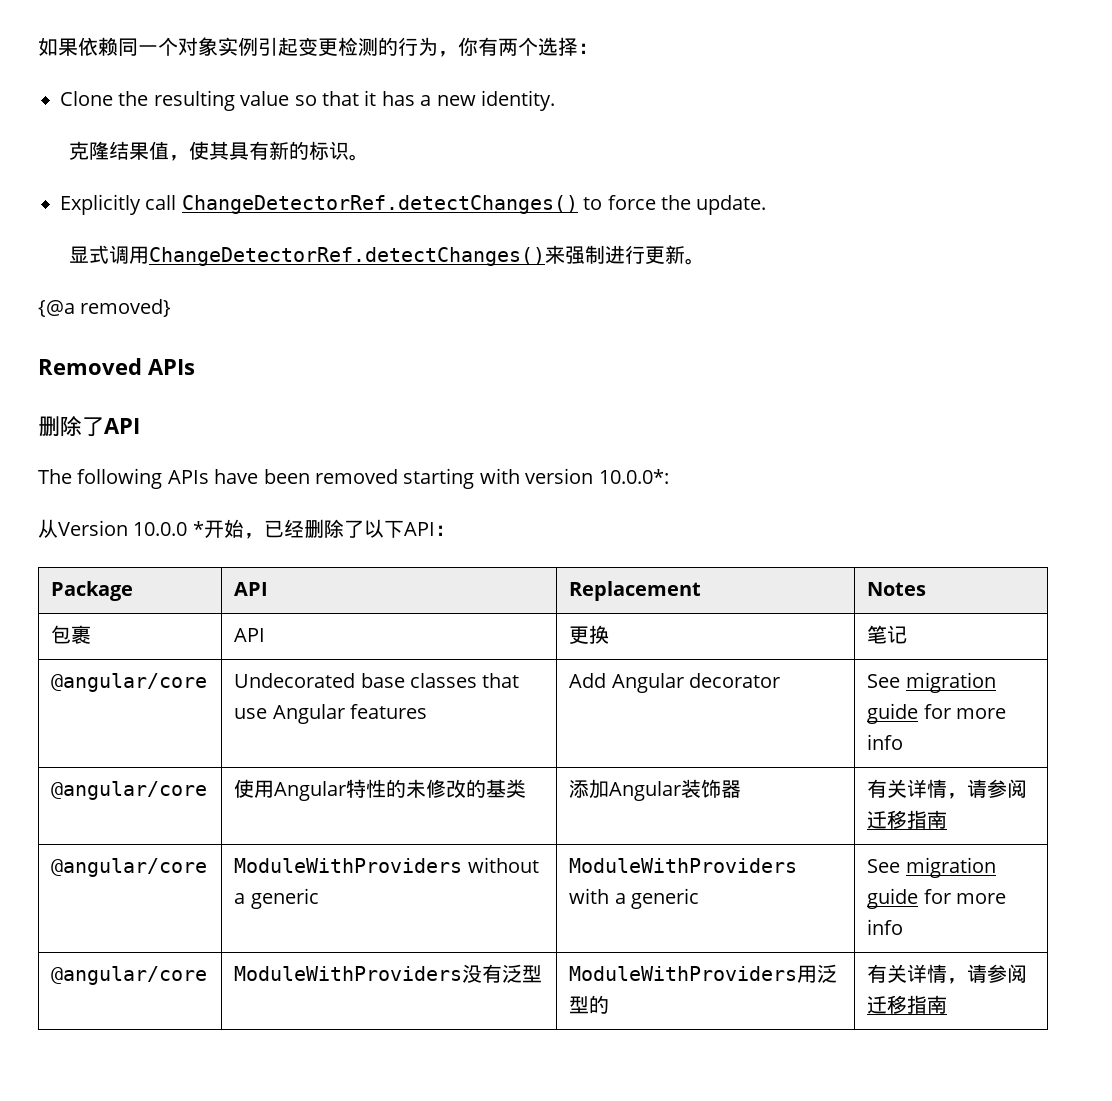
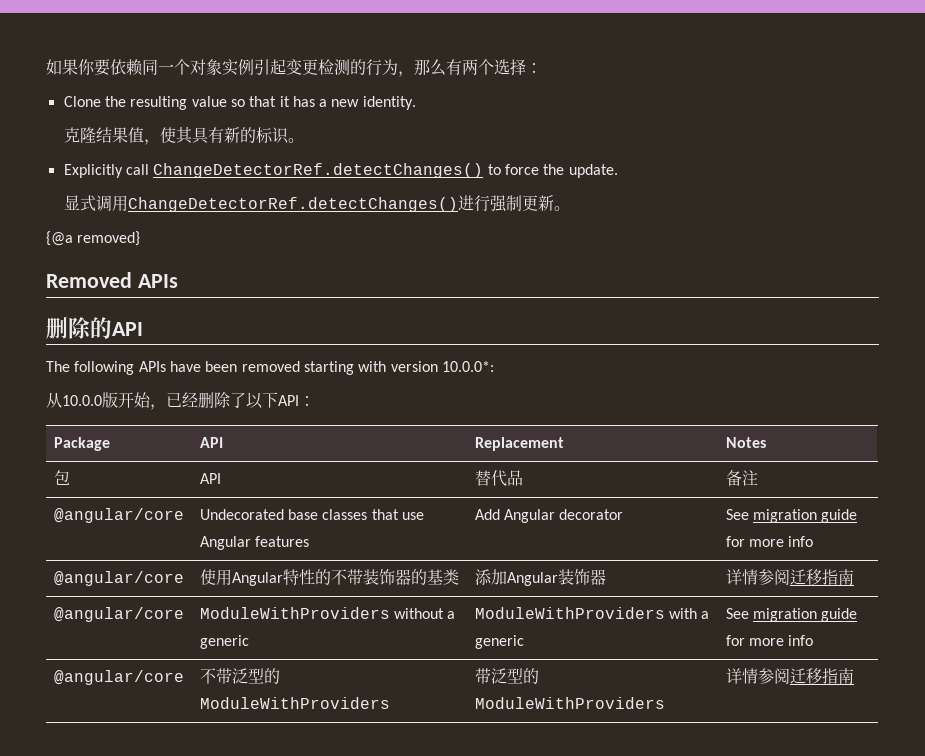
- 如果依赖同一个对象实例引起变更检测的行为，你有两个选择：
+ 如果你要依赖同一个对象实例引起变更检测的行为，那么有两个选择：
- 显式调用ChangeDetectorRef.detectChanges()来强制进行更新。
+ 显式调用ChangeDetectorRef.detectChanges()进行强制更新。
- 删除了API
+ 删除的API
- 从Version 10.0.0 *开始，已经删除了以下API：
+ 从10.0.0版开始，已经删除了以下API：
- 包裹 | API | 更换 | 笔记
+ 包 | API | 替代品 | 备注
- @angular/core | 使用Angular特性的未修改的基类 | 添加Angular装饰器 | 有关详情，请参阅迁移指南
+ @angular/core | 使用Angular特性的不带装饰器的基类 | 添加Angular装饰器 | 详情参阅迁移指南
- @angular/core | ModuleWithProviders没有泛型 | ModuleWithProviders用泛型的 | 有关详情，请参阅迁移指南
+ @angular/core | 不带泛型的ModuleWithProviders | 带泛型的ModuleWithProviders | 详情参阅迁移指南

